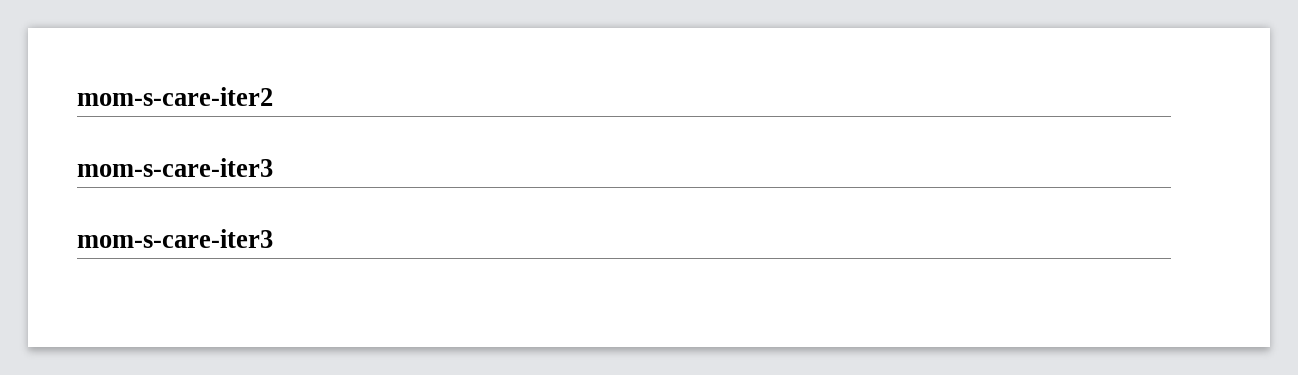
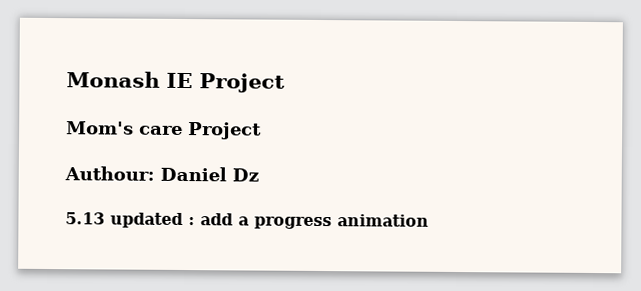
- mom-s-care-iter2
- mom-s-care-iter3
- mom-s-care-iter3
+ Monash IE Project
+ Mom's care Project
+ Authour: Daniel Dz
+ 5.13 updated : add a progress animation

